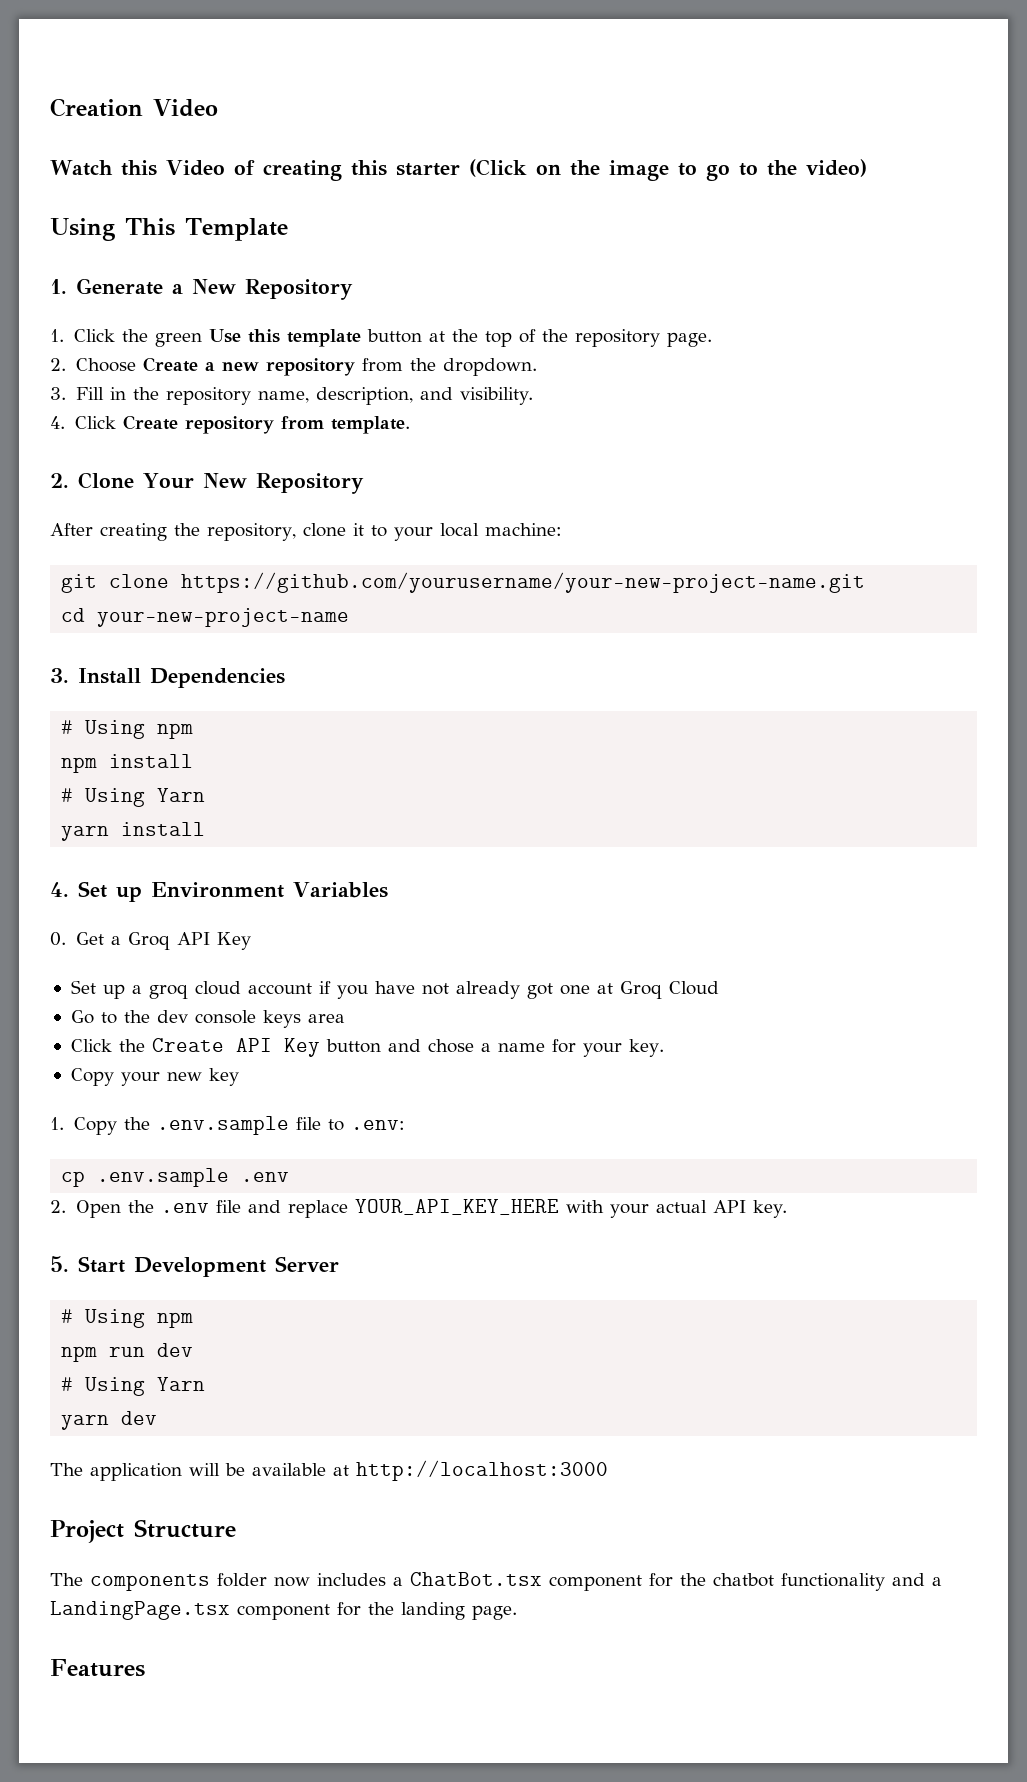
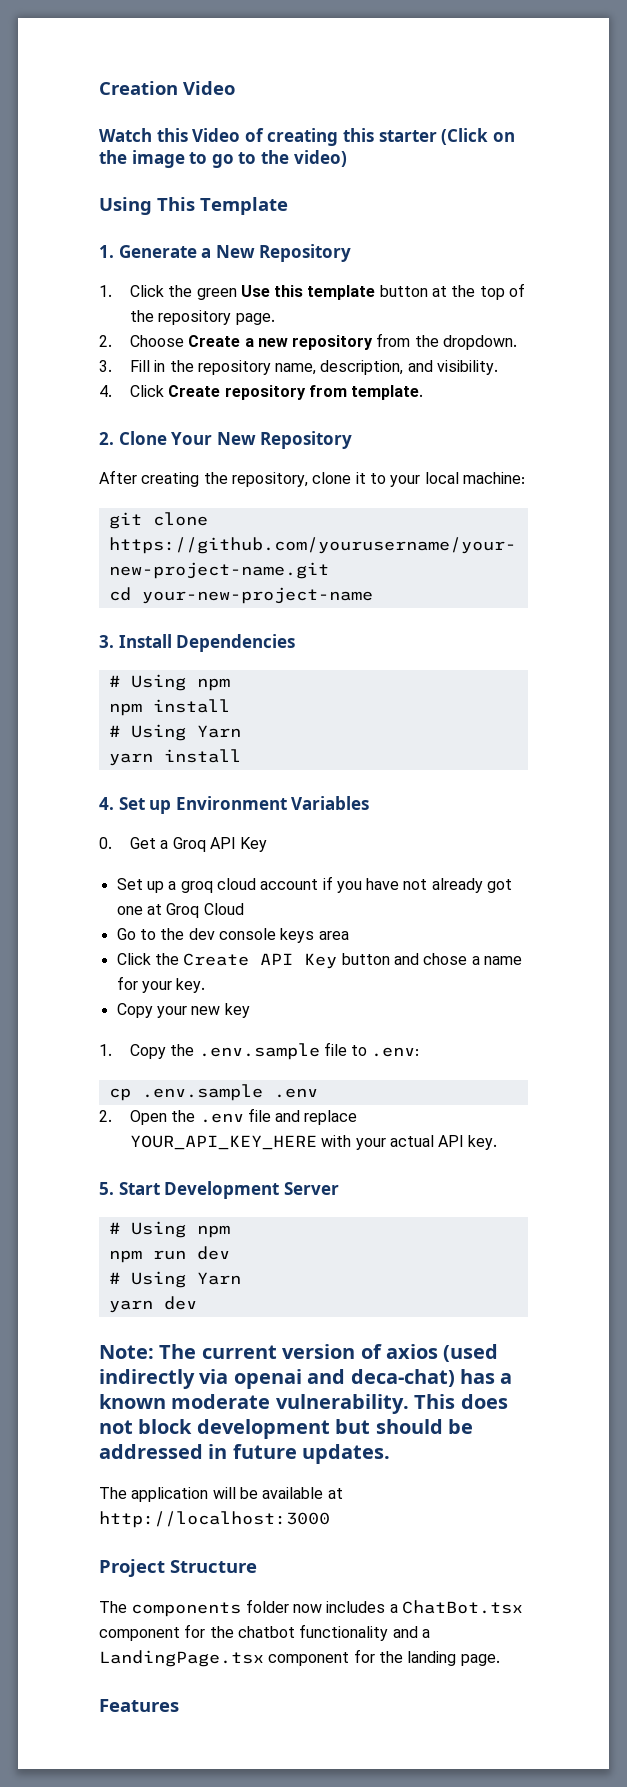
+ Note: The current version of axios (used indirectly via openai and deca-chat) has a known moderate vulnerability. This does not block development but should be addressed in future updates.

